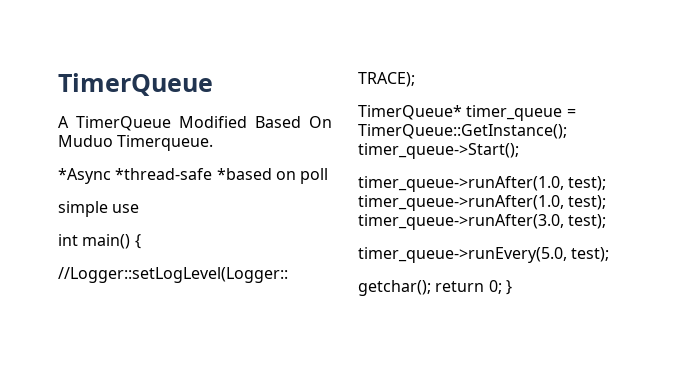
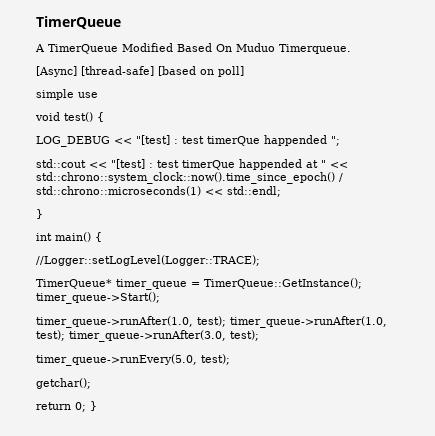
- *Async *thread-safe *based on poll
+ [Async] [thread-safe] [based on poll]
  simple use
+ void test() {
+ LOG_DEBUG << "[test] : test timerQue happended ";
+ std::cout << "[test] : test timerQue happended at " << std::chrono::system_clock::now().time_since_epoch() / std::chrono::microseconds(1) << std::endl;
+ }
- getchar(); return 0; }
+ getchar();
+ return 0; }

